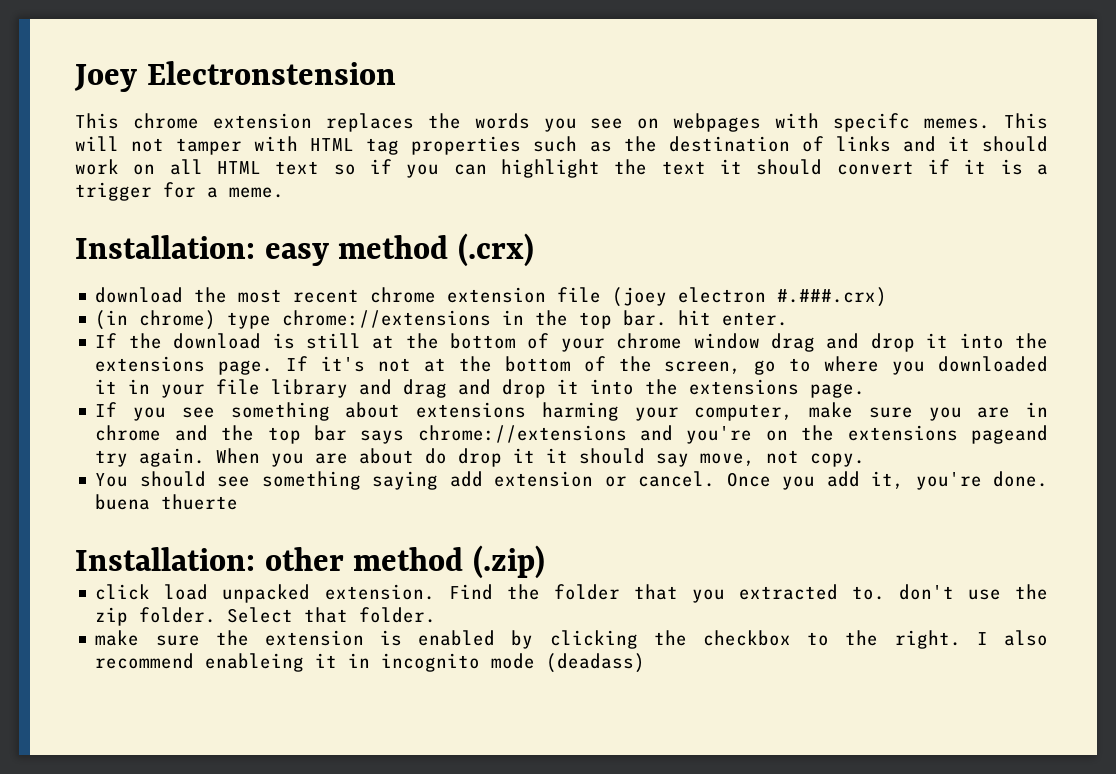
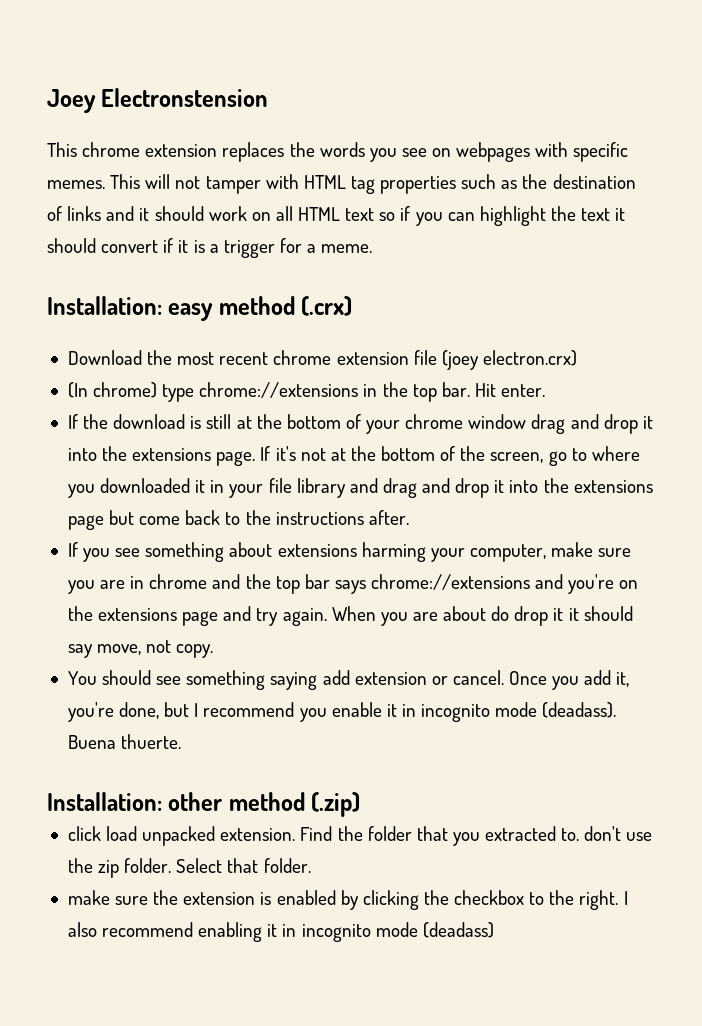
- This chrome extension replaces the words you see on webpages with specifc memes.
+ This chrome extension replaces the words you see on webpages with specific memes.
- download the most recent chrome extension file (joey electron #.###.crx)
- (in chrome) type chrome://extensions in the top bar. hit enter.
+ Download the most recent chrome extension file (joey electron.crx)
+ (In chrome) type chrome://extensions in the top bar. Hit enter.
- If it's not at the bottom of the screen, go to where you downloaded it in your file library and drag and drop it into the extensions page.
+ If it's not at the bottom of the screen, go to where you downloaded it in your file library and drag and drop it into the extensions page but come back to the instructions after.
- If you see something about extensions harming your computer, make sure you are in chrome and the top bar says chrome://extensions and you're on the extensions pageand try again.
+ If you see something about extensions harming your computer, make sure you are in chrome and the top bar says chrome://extensions and you're on the extensions page and try again.
- Once you add it, you're done. buena thuerte
+ Once you add it, you're done, but I recommend you enable it in incognito mode (deadass). Buena thuerte.
- I also recommend enableing it in incognito mode (deadass)
+ I also recommend enabling it in incognito mode (deadass)

